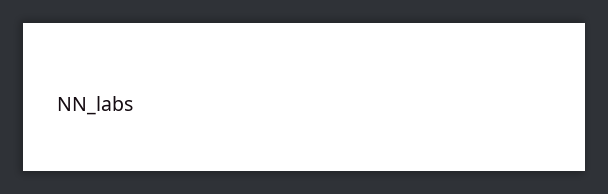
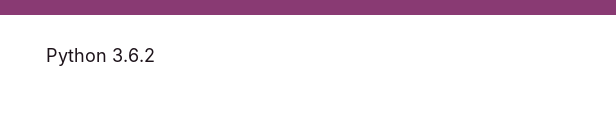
- NN_labs
+ Python 3.6.2

